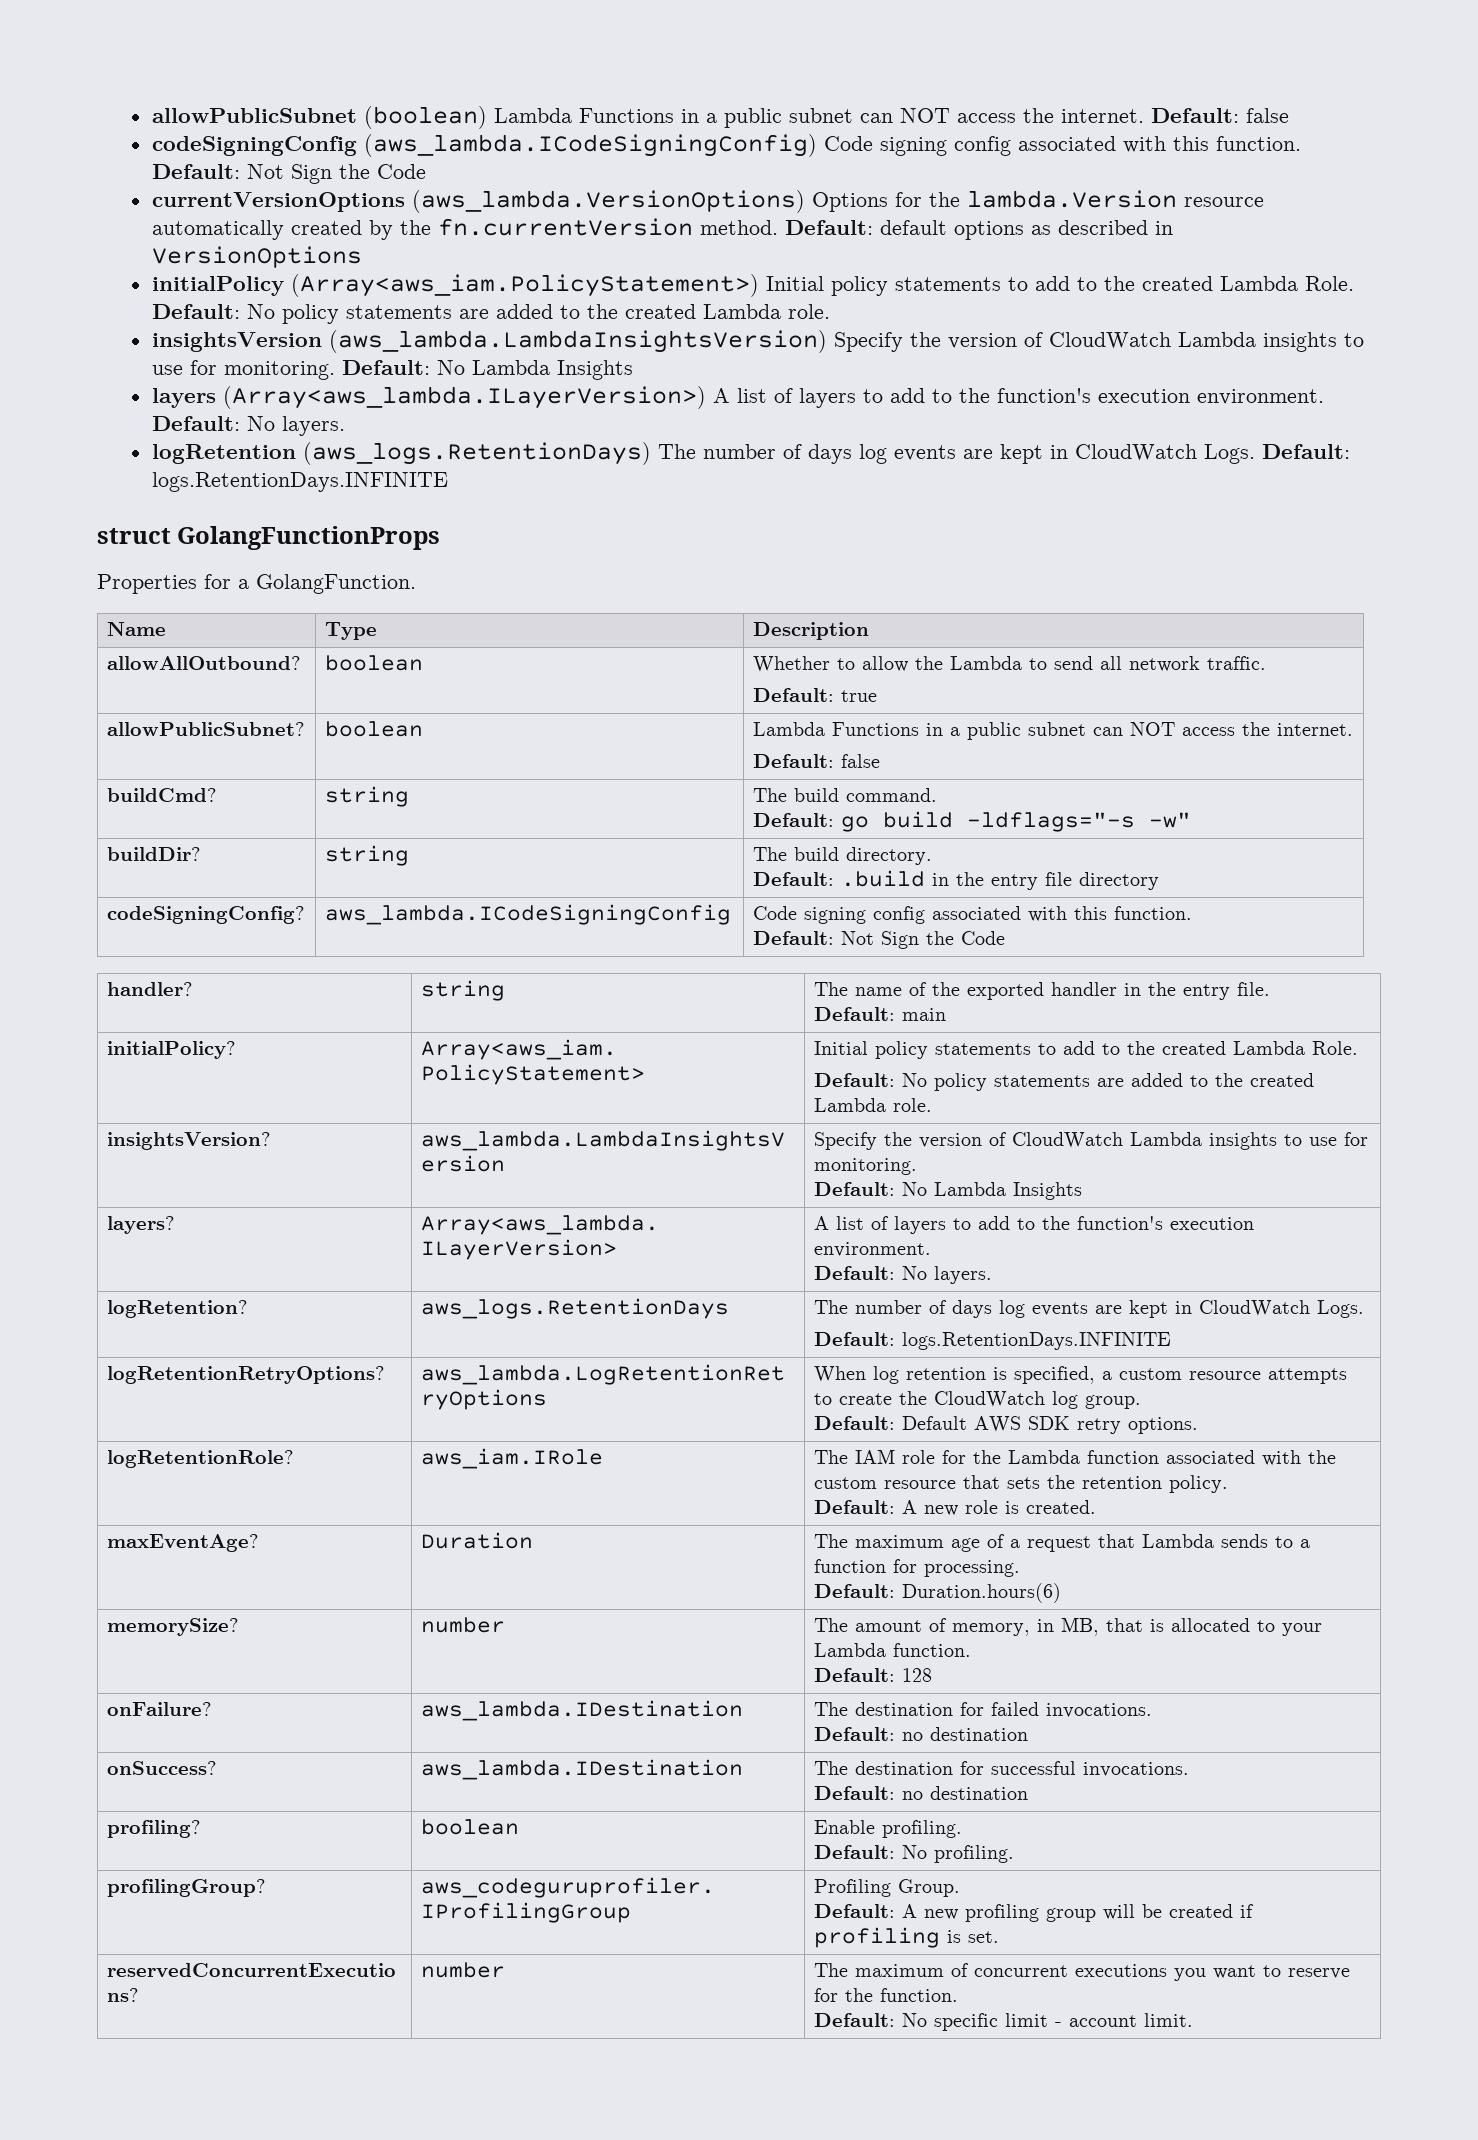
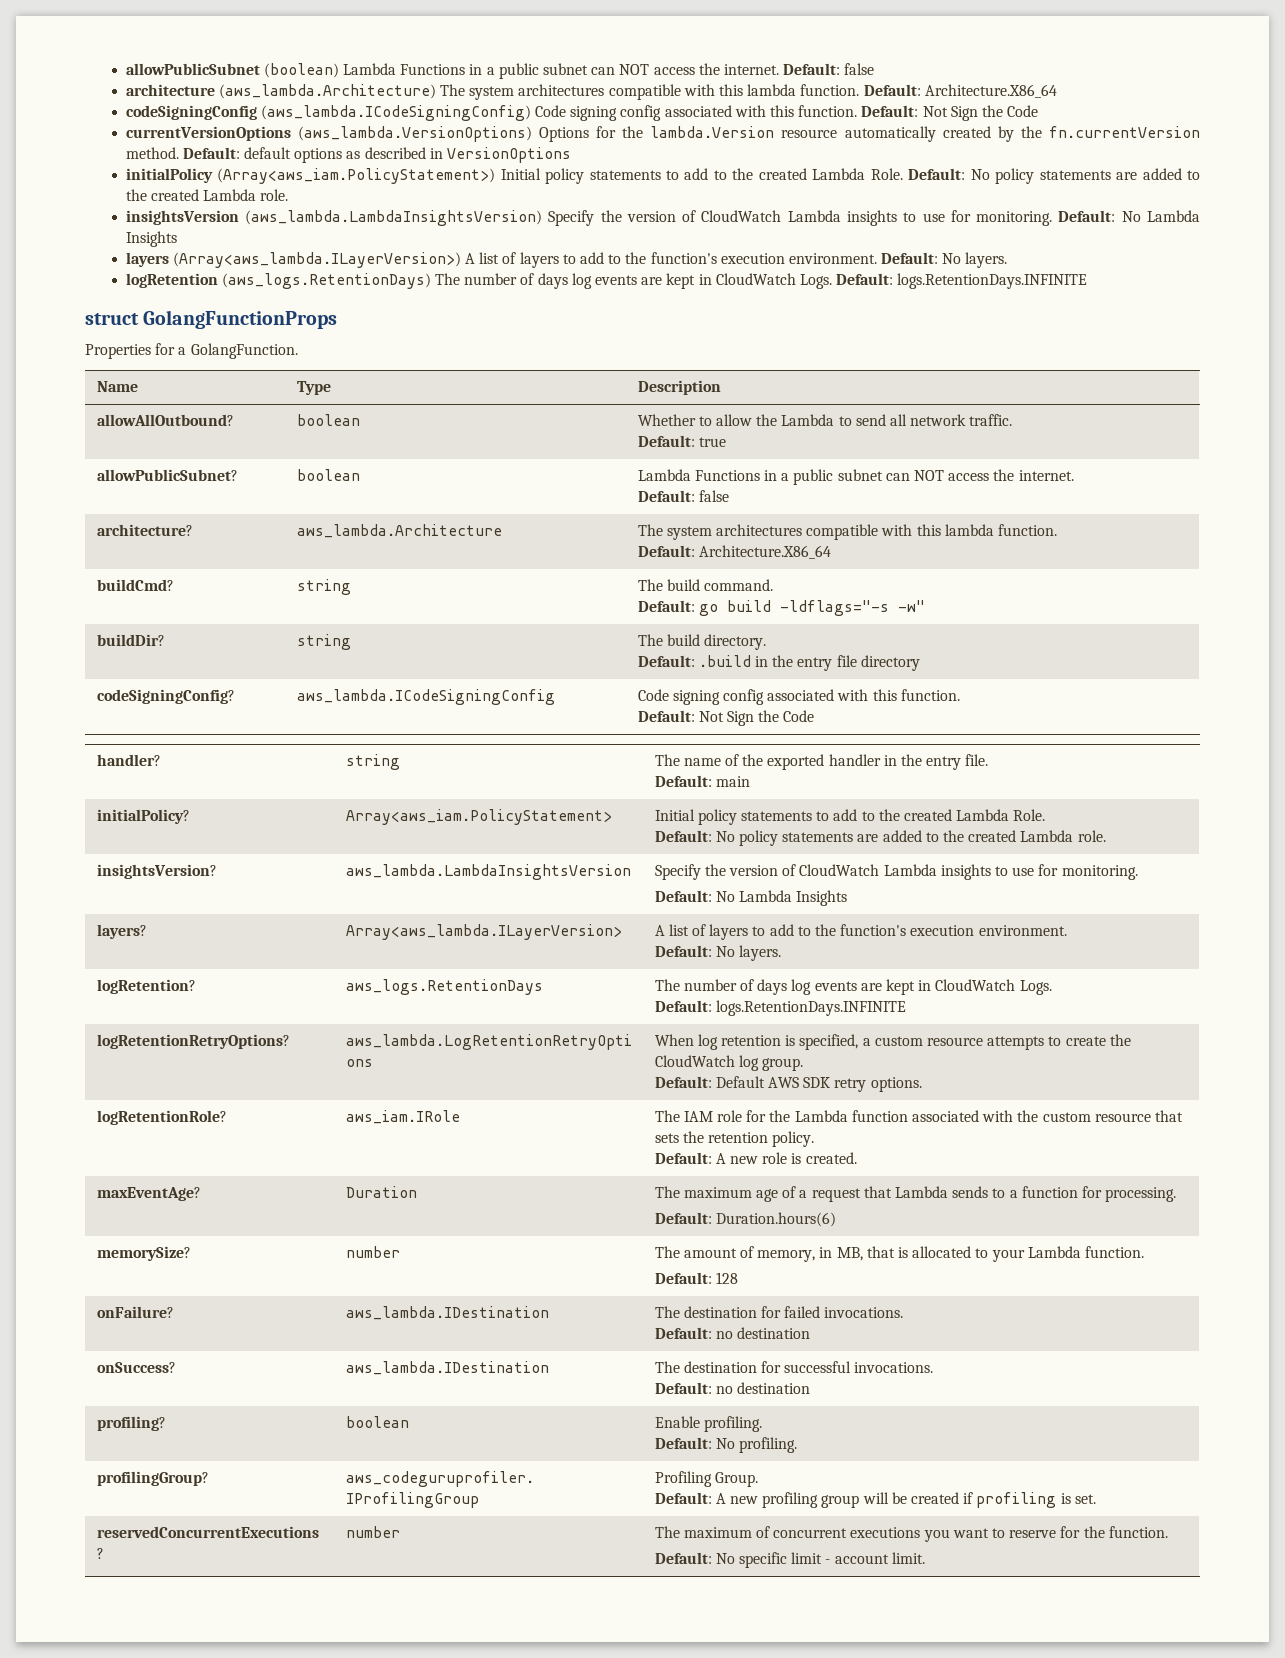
+ architecture (aws_lambda.Architecture) The system architectures compatible with this lambda function. Default: Architecture.X86_64
+ architecture? | aws_lambda.Architecture | The system architectures compatible with this lambda function.
+ Default: Architecture.X86_64

